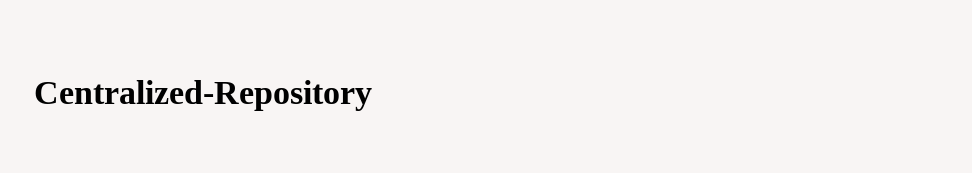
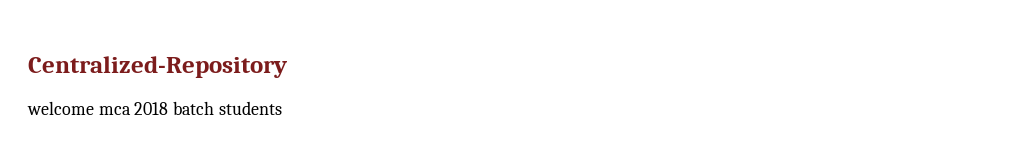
+ welcome mca 2018 batch students

